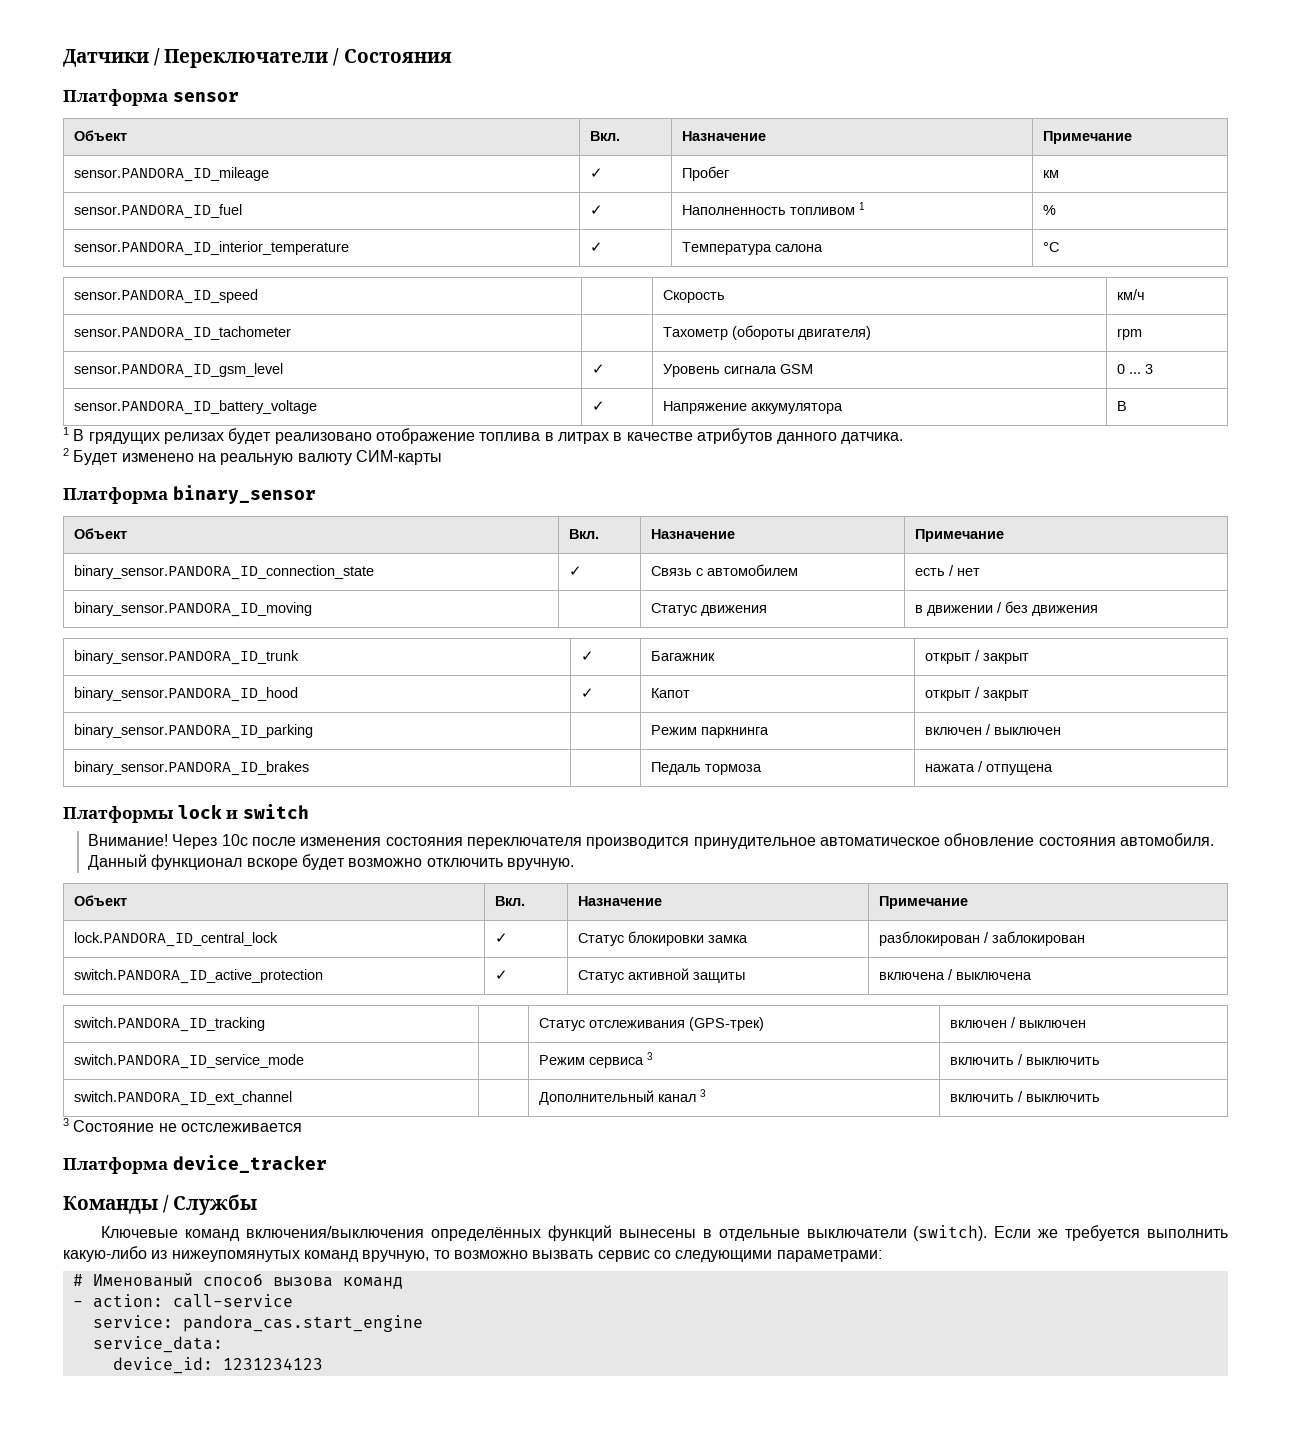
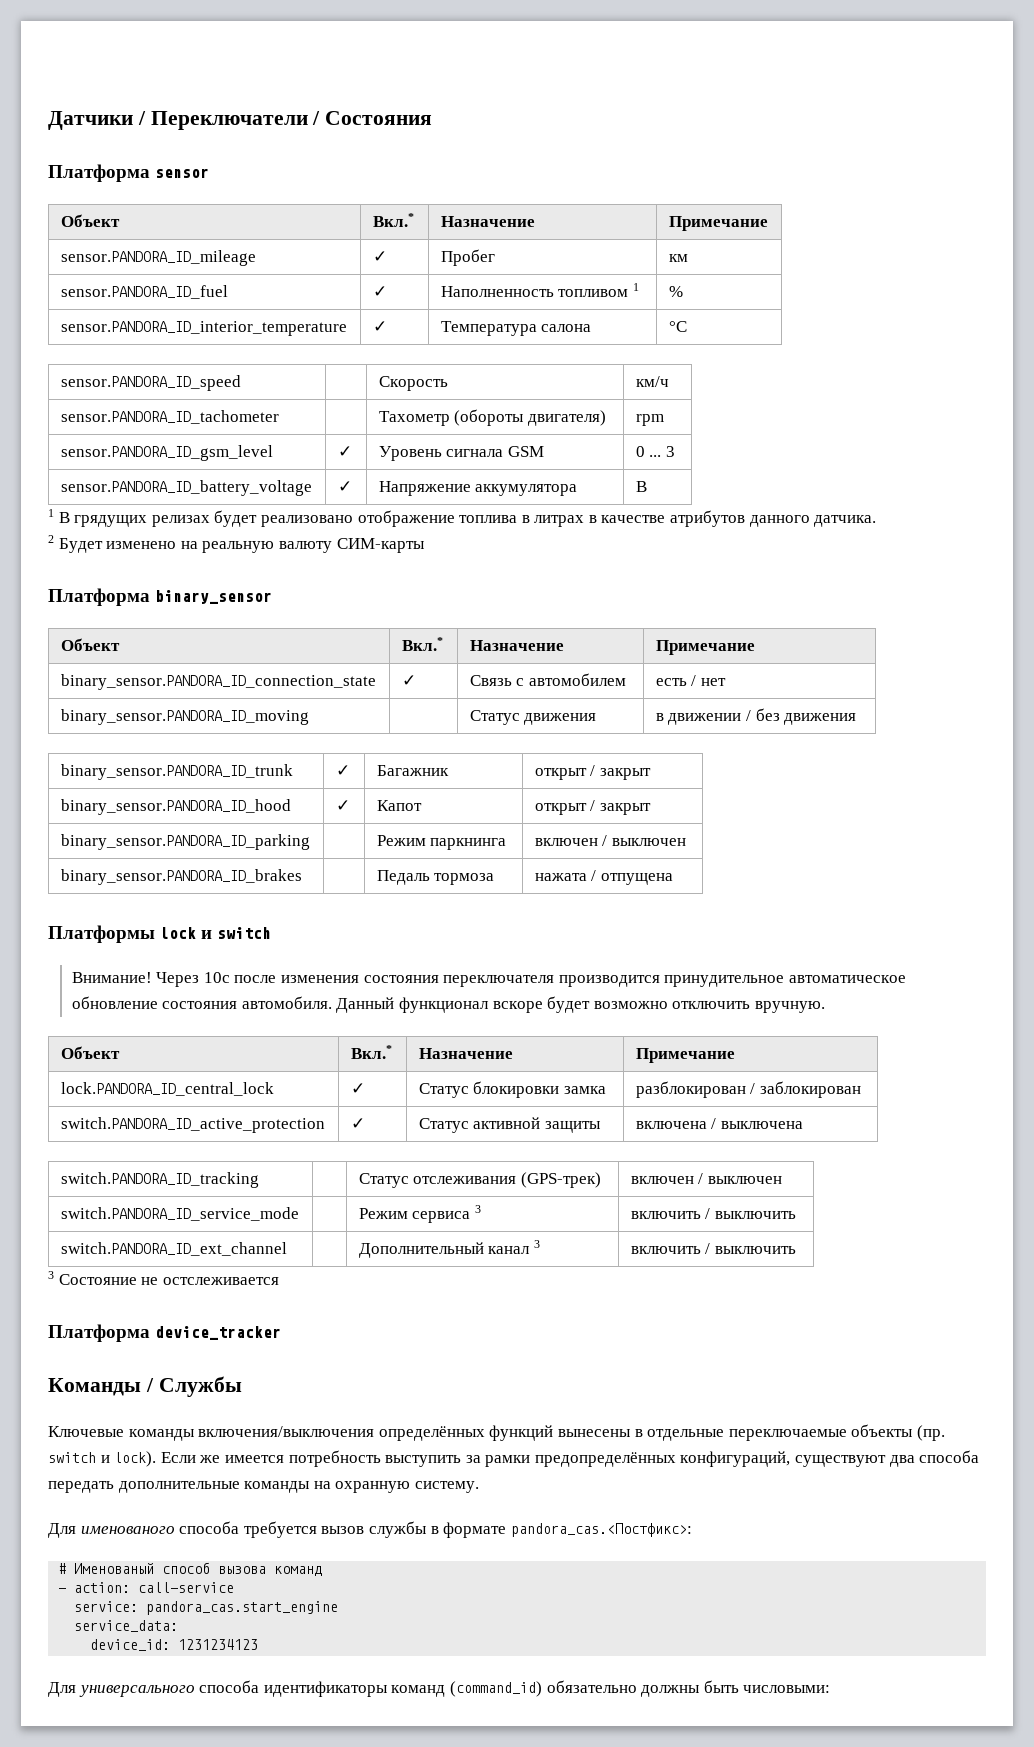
  Платформа sensor
- Объект | Вкл. | Назначение | Примечание
+ Объект | Вкл.* | Назначение | Примечание
  Платформа binary_sensor
- Объект | Вкл. | Назначение | Примечание
+ Объект | Вкл.* | Назначение | Примечание
  Данный функционал вскоре будет возможно отключить вручную.
- Объект | Вкл. | Назначение | Примечание
+ Объект | Вкл.* | Назначение | Примечание
- Ключевые команд включения/выключения определённых функций вынесены в отдельные выключатели (switch). Если же требуется выполнить какую-либо из нижеупомянутых команд вручную, то возможно вызвать сервис со следующими параметрами:
+ Ключевые команды включения/выключения определённых функций вынесены в отдельные переключаемые объекты (пр. switch и lock). Если же имеется потребность выступить за рамки предопределённых конфигураций, существуют два способа передать дополнительные команды на охранную систему.
+ Для именованого способа требуется вызов службы в формате pandora_cas.<Постфикс>:
+ Для универсального способа идентификаторы команд (command_id) обязательно должны быть числовыми:

